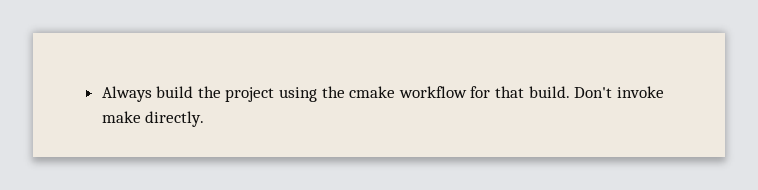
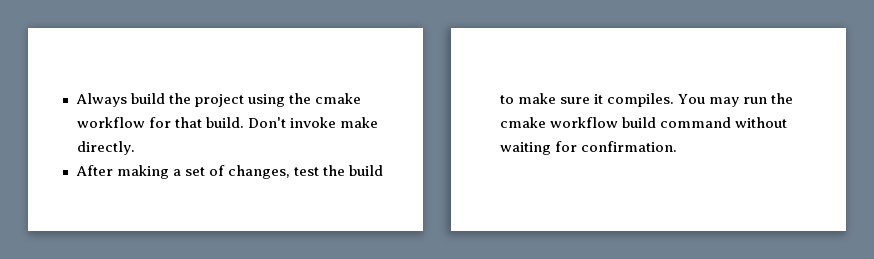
+ After making a set of changes, test the build to make sure it compiles. You may run the cmake workflow build command without waiting for confirmation.

